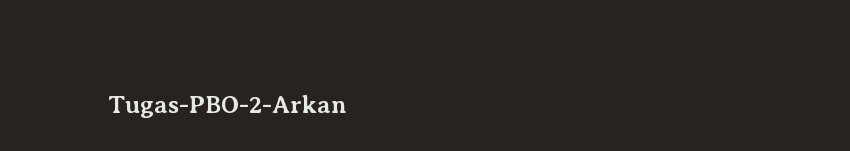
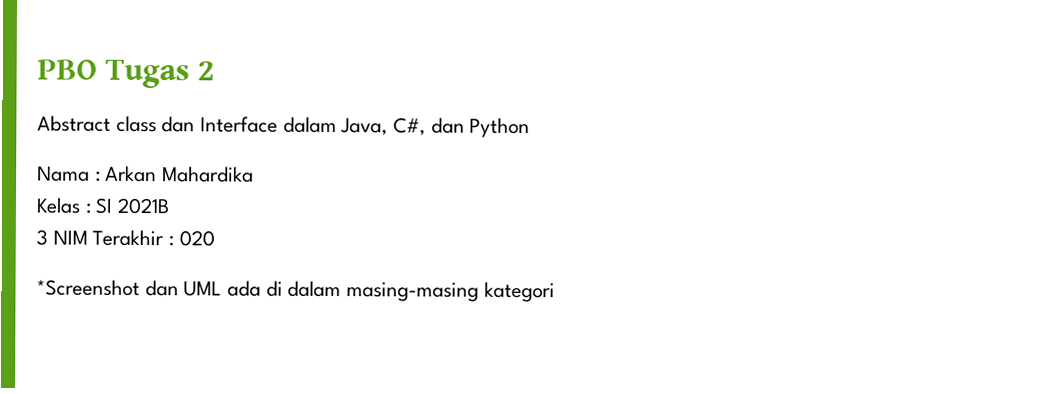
- Tugas-PBO-2-Arkan
+ PBO Tugas 2
+ Abstract class dan Interface dalam Java, C#, dan Python
+ Nama : Arkan Mahardika
+ Kelas : SI 2021B
+ 3 NIM Terakhir : 020
+ *Screenshot dan UML ada di dalam masing-masing kategori

